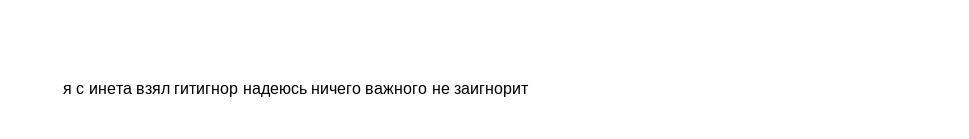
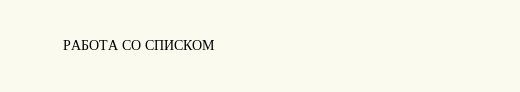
- я с инета взял гитигнор надеюсь ничего важного не заигнорит
+ РАБОТА СО СПИСКОМ

